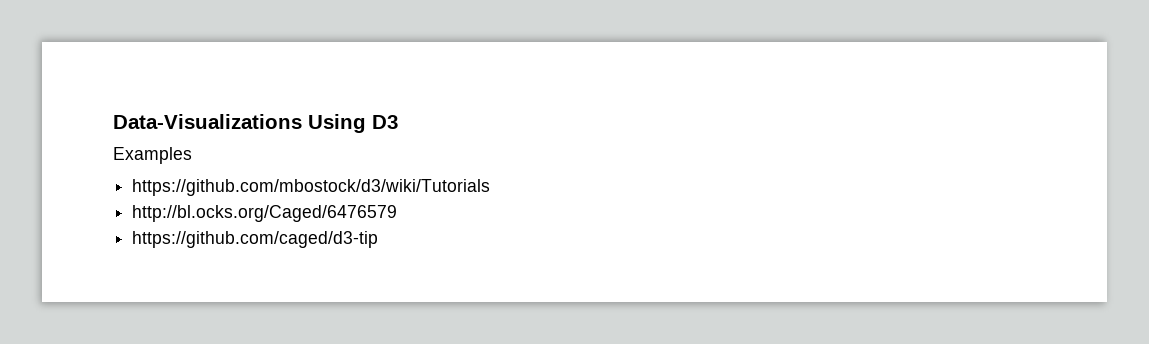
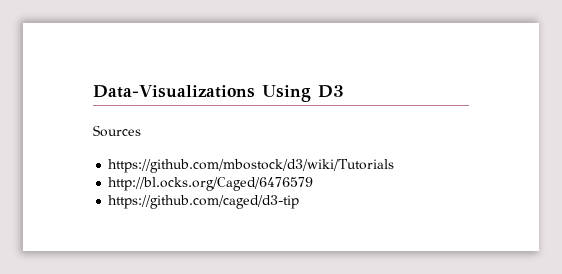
- Examples
+ Sources

